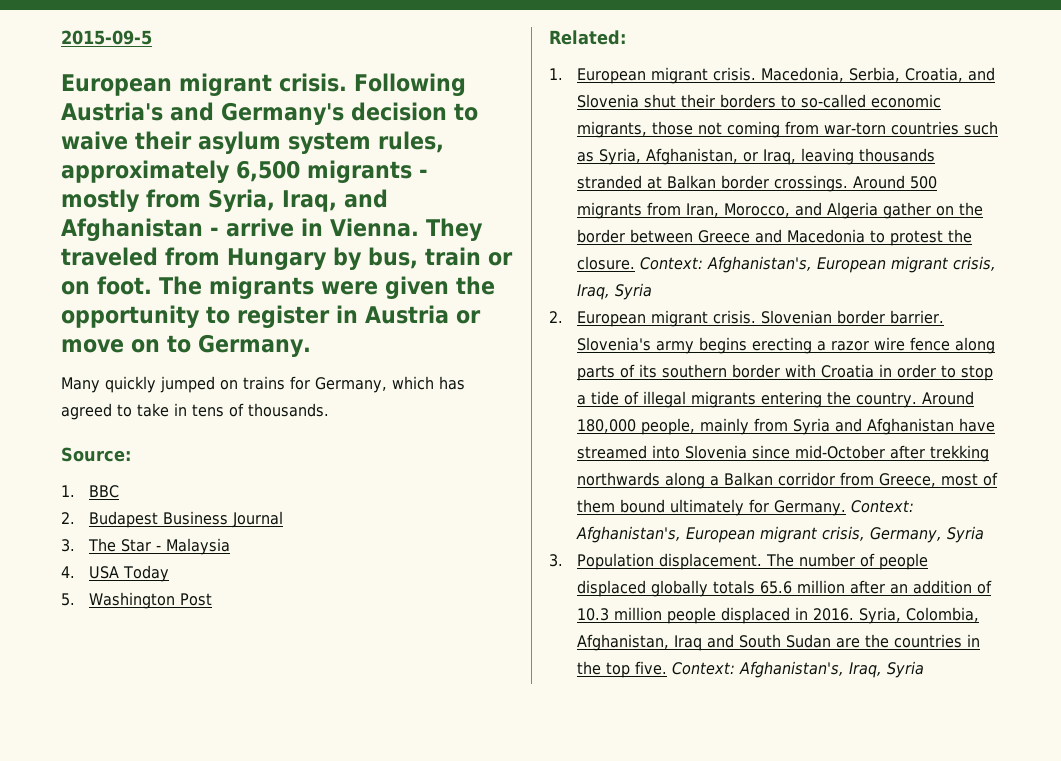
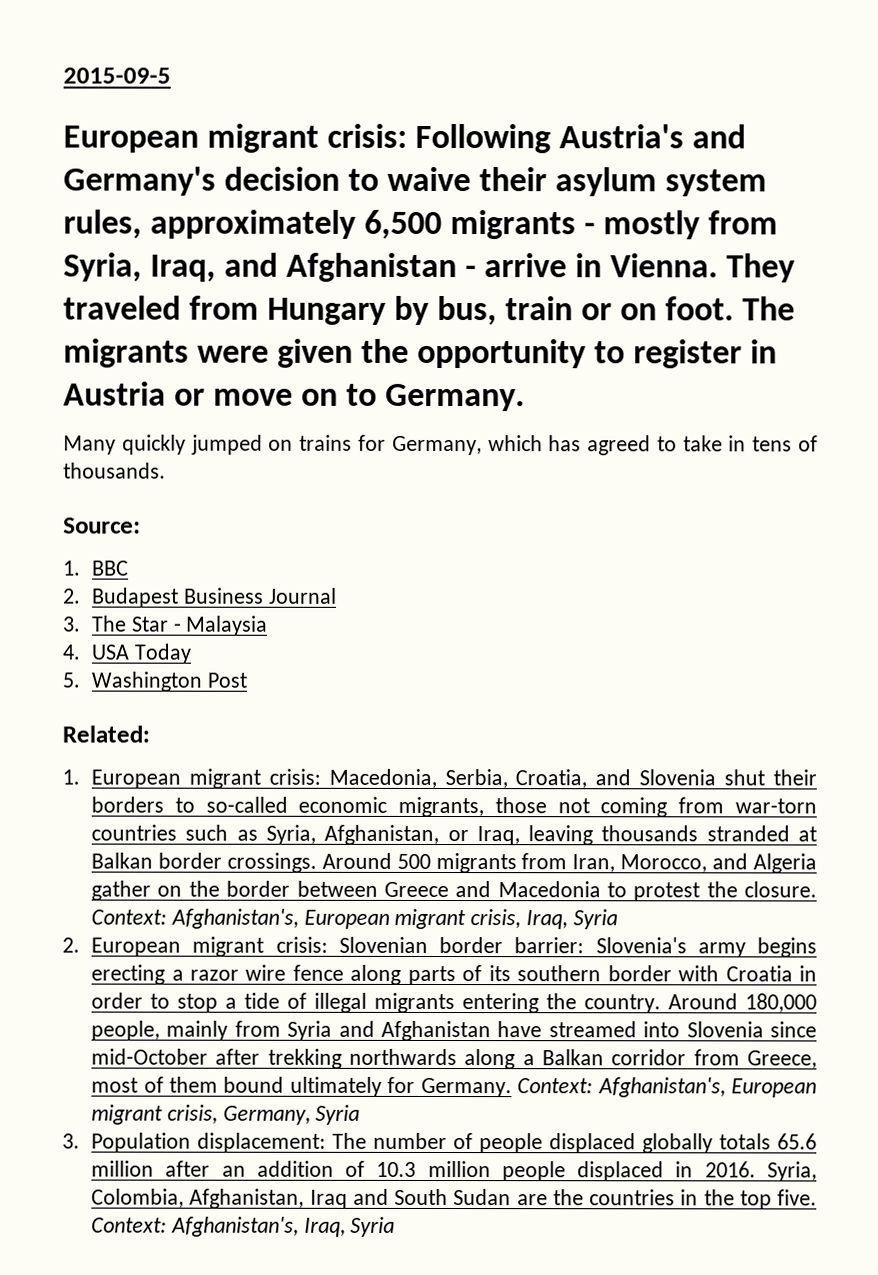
- European migrant crisis. Following Austria's and Germany's decision to waive their asylum system rules, approximately 6,500 migrants - mostly from Syria, Iraq, and Afghanistan - arrive in Vienna.
+ European migrant crisis: Following Austria's and Germany's decision to waive their asylum system rules, approximately 6,500 migrants - mostly from Syria, Iraq, and Afghanistan - arrive in Vienna.
- 1. European migrant crisis. Macedonia, Serbia, Croatia, and Slovenia shut their borders to so-called economic migrants, those not coming from war-torn countries such as Syria, Afghanistan, or Iraq, leaving thousands stranded at Balkan border crossings.
+ 1. European migrant crisis: Macedonia, Serbia, Croatia, and Slovenia shut their borders to so-called economic migrants, those not coming from war-torn countries such as Syria, Afghanistan, or Iraq, leaving thousands stranded at Balkan border crossings.
- 2. European migrant crisis. Slovenian border barrier. Slovenia's army begins erecting a razor wire fence along parts of its southern border with Croatia in order to stop a tide of illegal migrants entering the country.
+ 2. European migrant crisis: Slovenian border barrier: Slovenia's army begins erecting a razor wire fence along parts of its southern border with Croatia in order to stop a tide of illegal migrants entering the country.
- 3. Population displacement. The number of people displaced globally totals 65.6 million after an addition of 10.3 million people displaced in 2016.
+ 3. Population displacement: The number of people displaced globally totals 65.6 million after an addition of 10.3 million people displaced in 2016.

